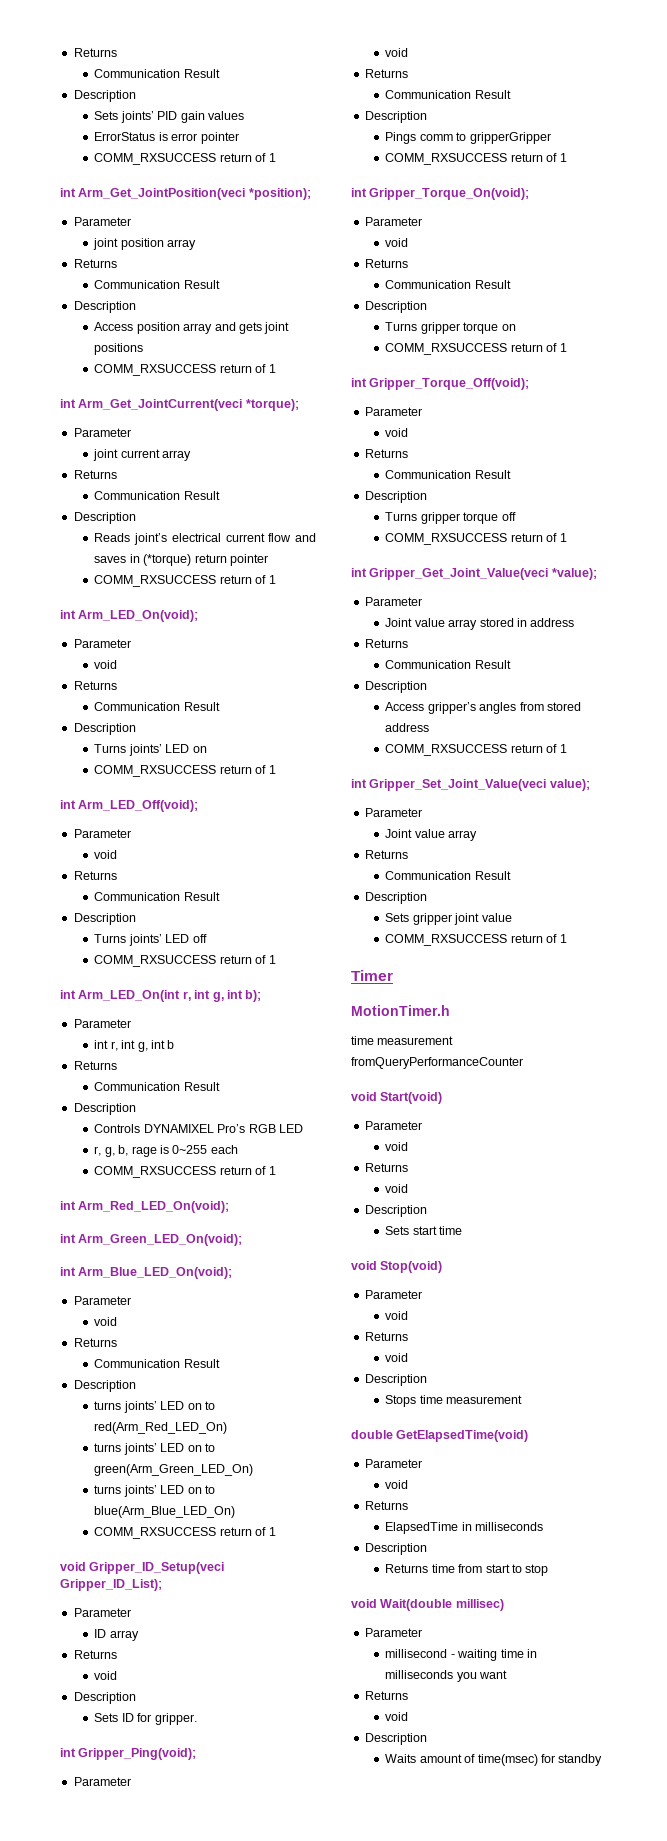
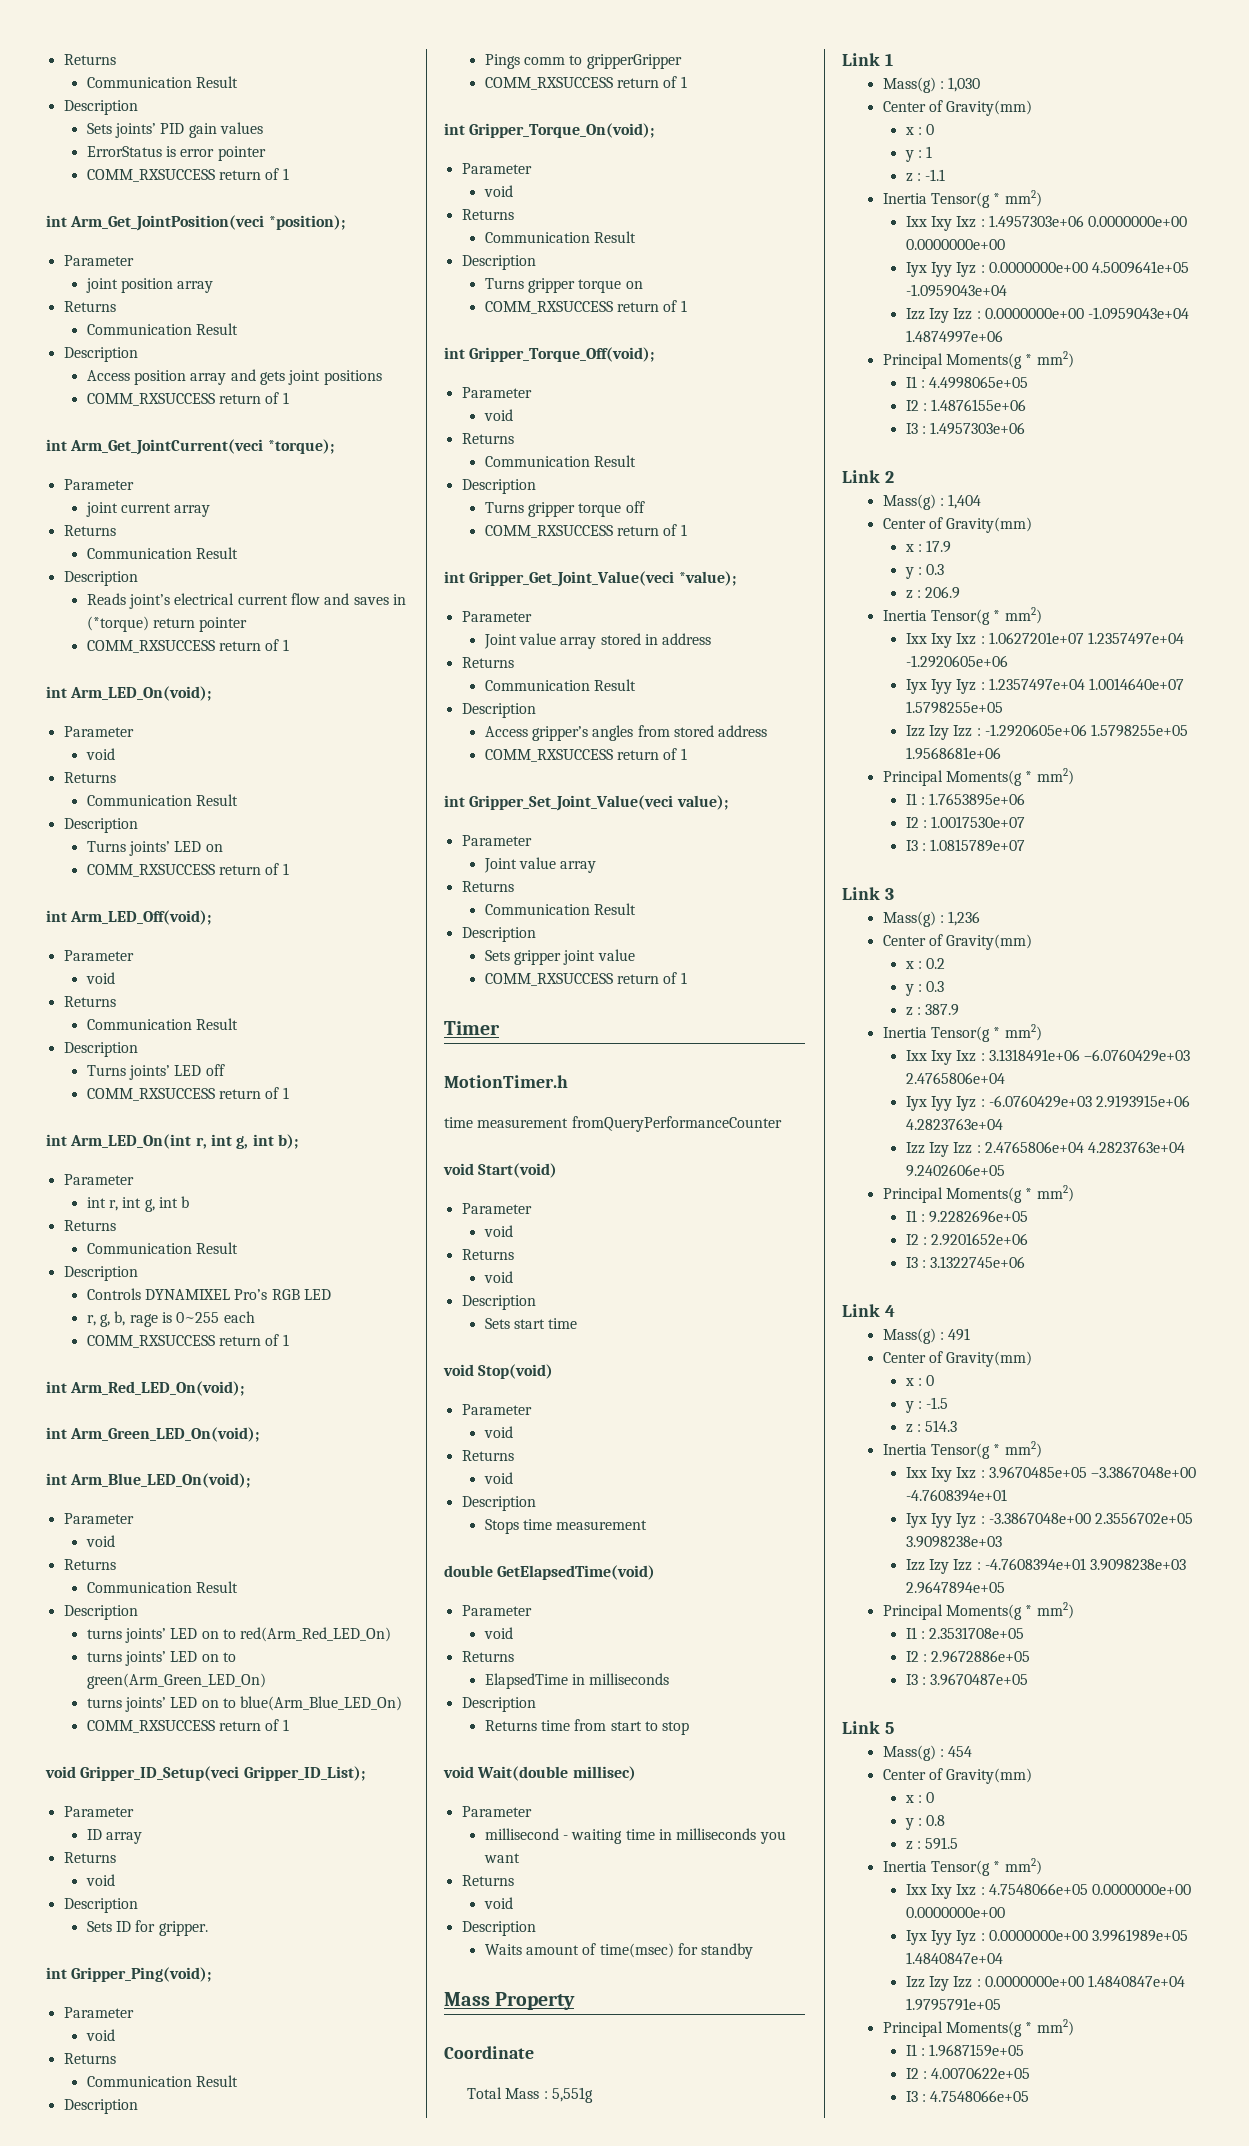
+ Mass Property
+ Coordinate
+ Total Mass : 5,551g
+ Link 1
+ Mass(g) : 1,030
+ Center of Gravity(mm)
+ x : 0
+ y : 1
+ z : -1.1
+ Inertia Tensor(g * mm2)
+ Ixx Ixy Ixz : 1.4957303e+06 0.0000000e+00 0.0000000e+00
+ Iyx Iyy Iyz : 0.0000000e+00 4.5009641e+05 -1.0959043e+04
+ Izz Izy Izz : 0.0000000e+00 -1.0959043e+04 1.4874997e+06
+ Principal Moments(g * mm2)
+ I1 : 4.4998065e+05
+ I2 : 1.4876155e+06
+ I3 : 1.4957303e+06
+ Link 2
+ Mass(g) : 1,404
+ Center of Gravity(mm)
+ x : 17.9
+ y : 0.3
+ z : 206.9
+ Inertia Tensor(g * mm2)
+ Ixx Ixy Ixz : 1.0627201e+07 1.2357497e+04 -1.2920605e+06
+ Iyx Iyy Iyz : 1.2357497e+04 1.0014640e+07 1.5798255e+05
+ Izz Izy Izz : -1.2920605e+06 1.5798255e+05 1.9568681e+06
+ Principal Moments(g * mm2)
+ I1 : 1.7653895e+06
+ I2 : 1.0017530e+07
+ I3 : 1.0815789e+07
+ Link 3
+ Mass(g) : 1,236
+ Center of Gravity(mm)
+ x : 0.2
+ y : 0.3
+ z : 387.9
+ Inertia Tensor(g * mm2)
+ Ixx Ixy Ixz : 3.1318491e+06 –6.0760429e+03 2.4765806e+04
+ Iyx Iyy Iyz : -6.0760429e+03 2.9193915e+06 4.2823763e+04
+ Izz Izy Izz : 2.4765806e+04 4.2823763e+04 9.2402606e+05
+ Principal Moments(g * mm2)
+ I1 : 9.2282696e+05
+ I2 : 2.9201652e+06
+ I3 : 3.1322745e+06
+ Link 4
+ Mass(g) : 491
+ Center of Gravity(mm)
+ x : 0
+ y : -1.5
+ z : 514.3
+ Inertia Tensor(g * mm2)
+ Ixx Ixy Ixz : 3.9670485e+05 –3.3867048e+00 -4.7608394e+01
+ Iyx Iyy Iyz : -3.3867048e+00 2.3556702e+05 3.9098238e+03
+ Izz Izy Izz : -4.7608394e+01 3.9098238e+03 2.9647894e+05
+ Principal Moments(g * mm2)
+ I1 : 2.3531708e+05
+ I2 : 2.9672886e+05
+ I3 : 3.9670487e+05
+ Link 5
+ Mass(g) : 454
+ Center of Gravity(mm)
+ x : 0
+ y : 0.8
+ z : 591.5
+ Inertia Tensor(g * mm2)
+ Ixx Ixy Ixz : 4.7548066e+05 0.0000000e+00 0.0000000e+00
+ Iyx Iyy Iyz : 0.0000000e+00 3.9961989e+05 1.4840847e+04
+ Izz Izy Izz : 0.0000000e+00 1.4840847e+04 1.9795791e+05
+ Principal Moments(g * mm2)
+ I1 : 1.9687159e+05
+ I2 : 4.0070622e+05
+ I3 : 4.7548066e+05

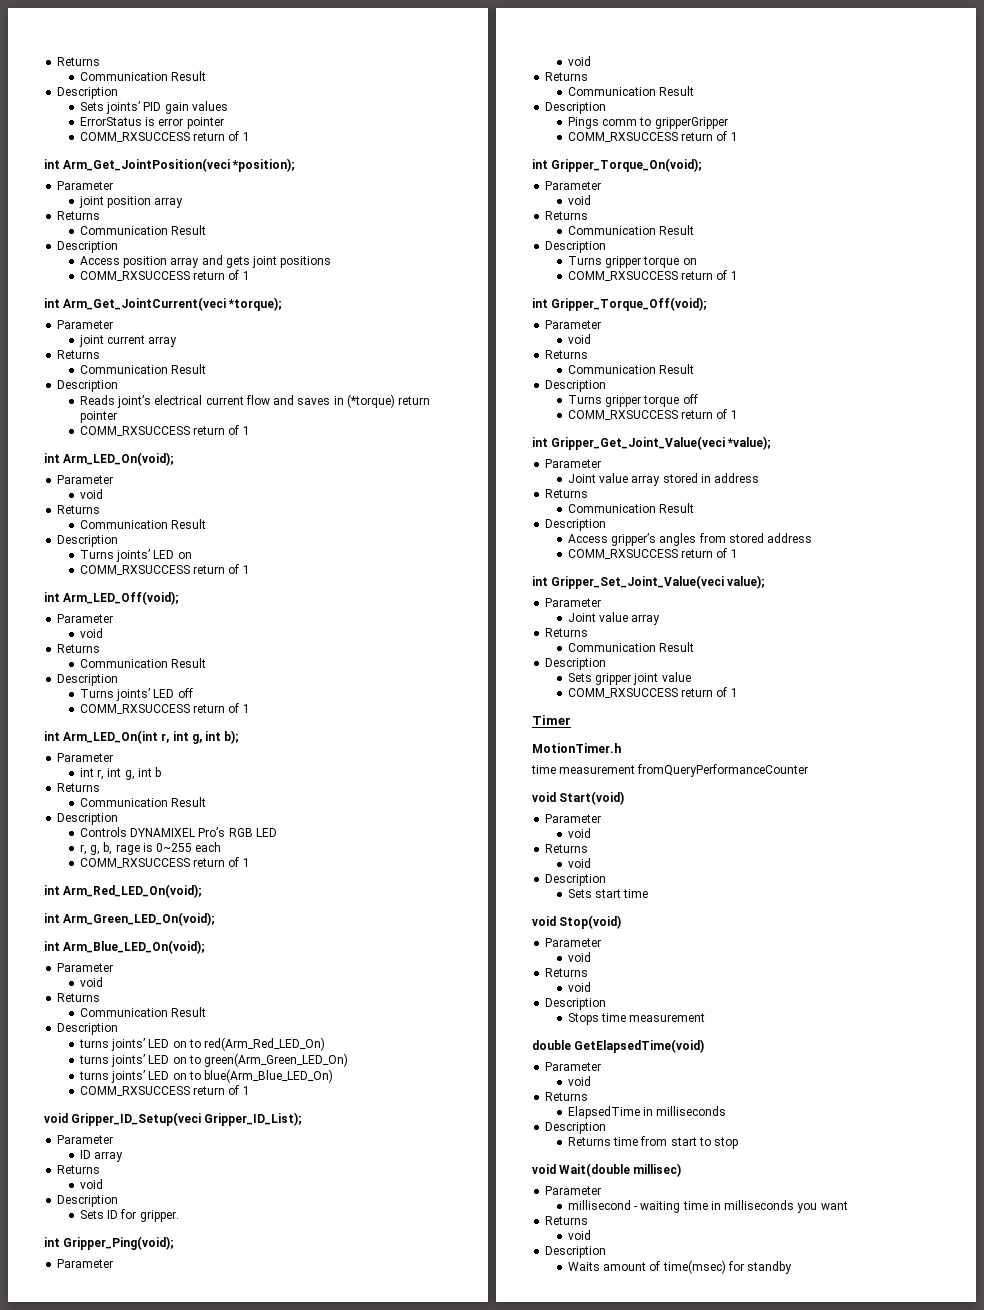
- Mass Property
- Coordinate
- Total Mass : 5,551g
- Link 1
- Mass(g) : 1,030
- Center of Gravity(mm)
- x : 0
- y : 1
- z : -1.1
- Inertia Tensor(g * mm2)
- Ixx Ixy Ixz : 1.4957303e+06 0.0000000e+00 0.0000000e+00
- Iyx Iyy Iyz : 0.0000000e+00 4.5009641e+05 -1.0959043e+04
- Izz Izy Izz : 0.0000000e+00 -1.0959043e+04 1.4874997e+06
- Principal Moments(g * mm2)
- I1 : 4.4998065e+05
- I2 : 1.4876155e+06
- I3 : 1.4957303e+06
- Link 2
- Mass(g) : 1,404
- Center of Gravity(mm)
- x : 17.9
- y : 0.3
- z : 206.9
- Inertia Tensor(g * mm2)
- Ixx Ixy Ixz : 1.0627201e+07 1.2357497e+04 -1.2920605e+06
- Iyx Iyy Iyz : 1.2357497e+04 1.0014640e+07 1.5798255e+05
- Izz Izy Izz : -1.2920605e+06 1.5798255e+05 1.9568681e+06
- Principal Moments(g * mm2)
- I1 : 1.7653895e+06
- I2 : 1.0017530e+07
- I3 : 1.0815789e+07
- Link 3
- Mass(g) : 1,236
- Center of Gravity(mm)
- x : 0.2
- y : 0.3
- z : 387.9
- Inertia Tensor(g * mm2)
- Ixx Ixy Ixz : 3.1318491e+06 –6.0760429e+03 2.4765806e+04
- Iyx Iyy Iyz : -6.0760429e+03 2.9193915e+06 4.2823763e+04
- Izz Izy Izz : 2.4765806e+04 4.2823763e+04 9.2402606e+05
- Principal Moments(g * mm2)
- I1 : 9.2282696e+05
- I2 : 2.9201652e+06
- I3 : 3.1322745e+06
- Link 4
- Mass(g) : 491
- Center of Gravity(mm)
- x : 0
- y : -1.5
- z : 514.3
- Inertia Tensor(g * mm2)
- Ixx Ixy Ixz : 3.9670485e+05 –3.3867048e+00 -4.7608394e+01
- Iyx Iyy Iyz : -3.3867048e+00 2.3556702e+05 3.9098238e+03
- Izz Izy Izz : -4.7608394e+01 3.9098238e+03 2.9647894e+05
- Principal Moments(g * mm2)
- I1 : 2.3531708e+05
- I2 : 2.9672886e+05
- I3 : 3.9670487e+05
- Link 5
- Mass(g) : 454
- Center of Gravity(mm)
- x : 0
- y : 0.8
- z : 591.5
- Inertia Tensor(g * mm2)
- Ixx Ixy Ixz : 4.7548066e+05 0.0000000e+00 0.0000000e+00
- Iyx Iyy Iyz : 0.0000000e+00 3.9961989e+05 1.4840847e+04
- Izz Izy Izz : 0.0000000e+00 1.4840847e+04 1.9795791e+05
- Principal Moments(g * mm2)
- I1 : 1.9687159e+05
- I2 : 4.0070622e+05
- I3 : 4.7548066e+05

